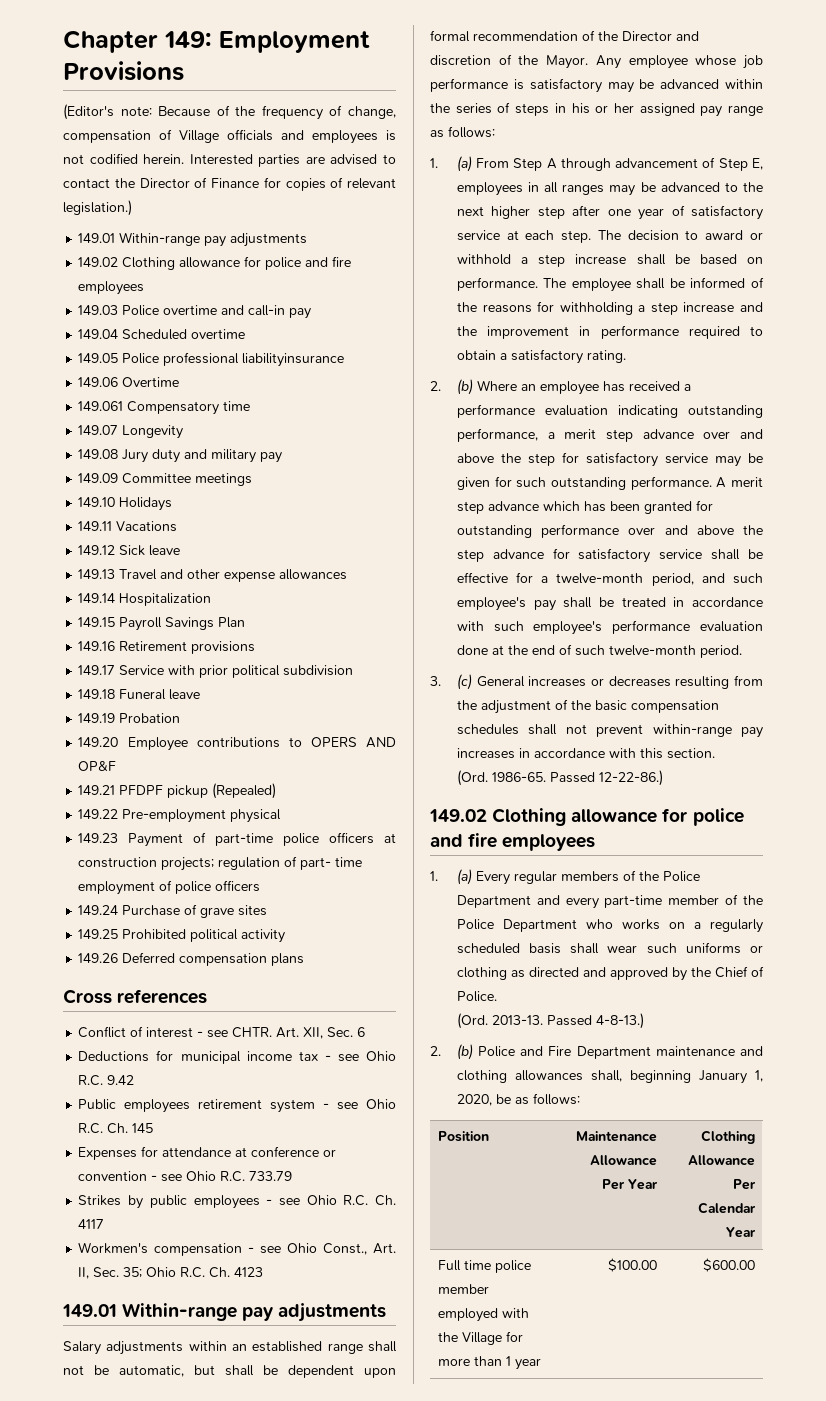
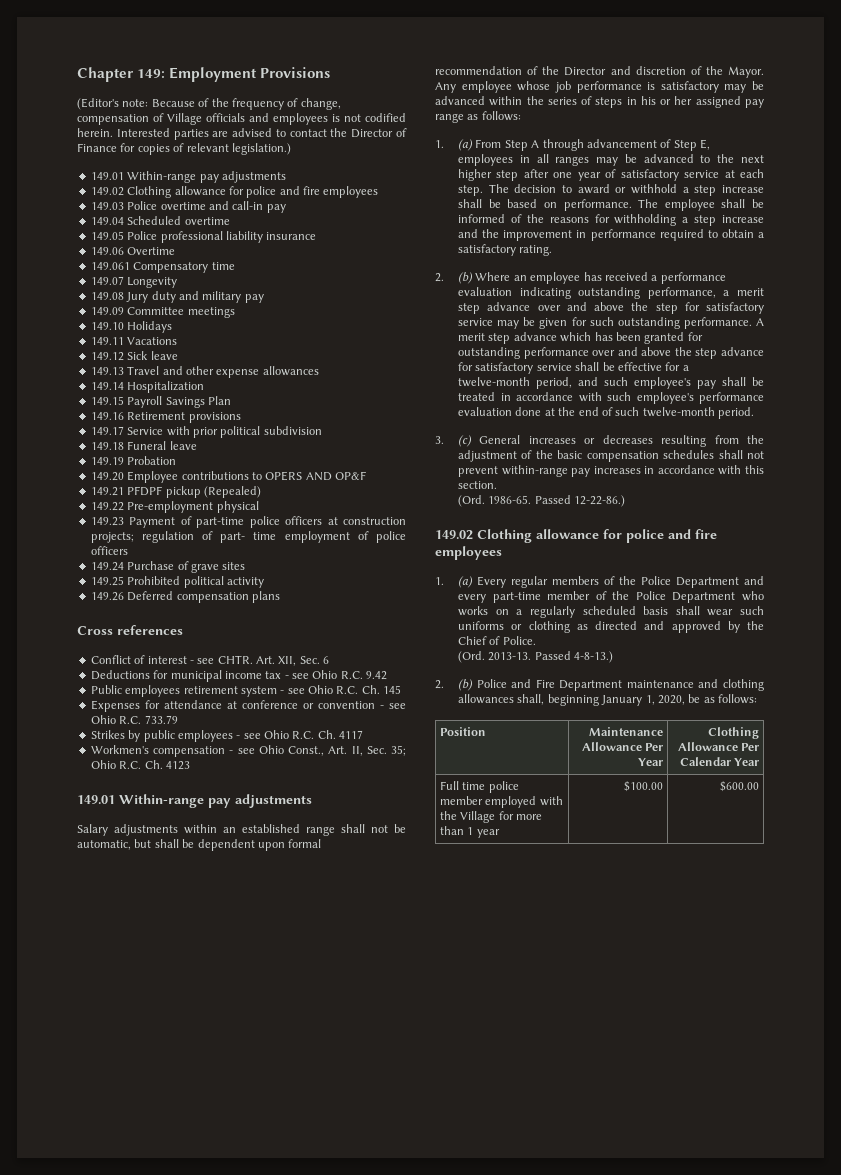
- 149.05 Police professional liabilityinsurance
+ 149.05 Police professional liability insurance

